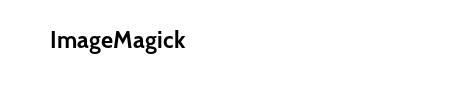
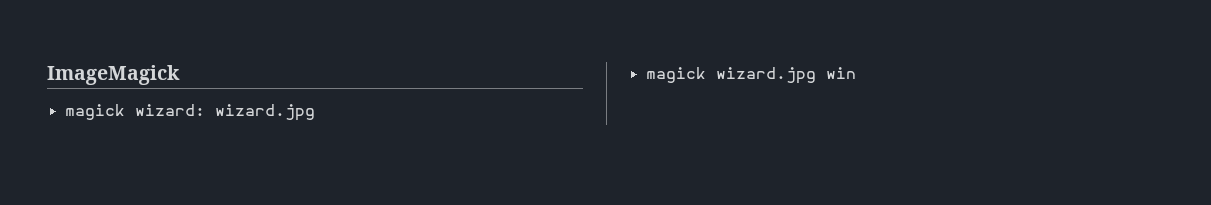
+ magick wizard: wizard.jpg
+ magick wizard.jpg win

